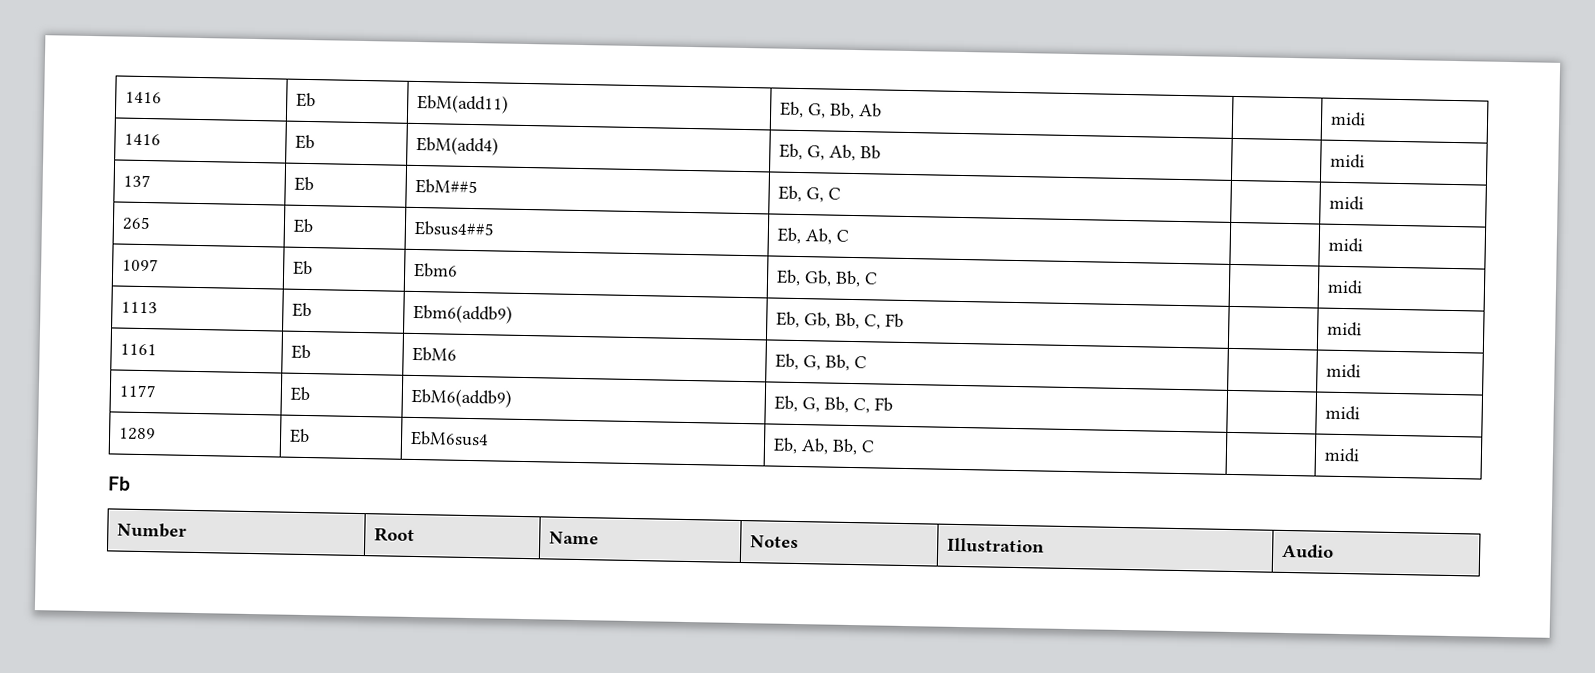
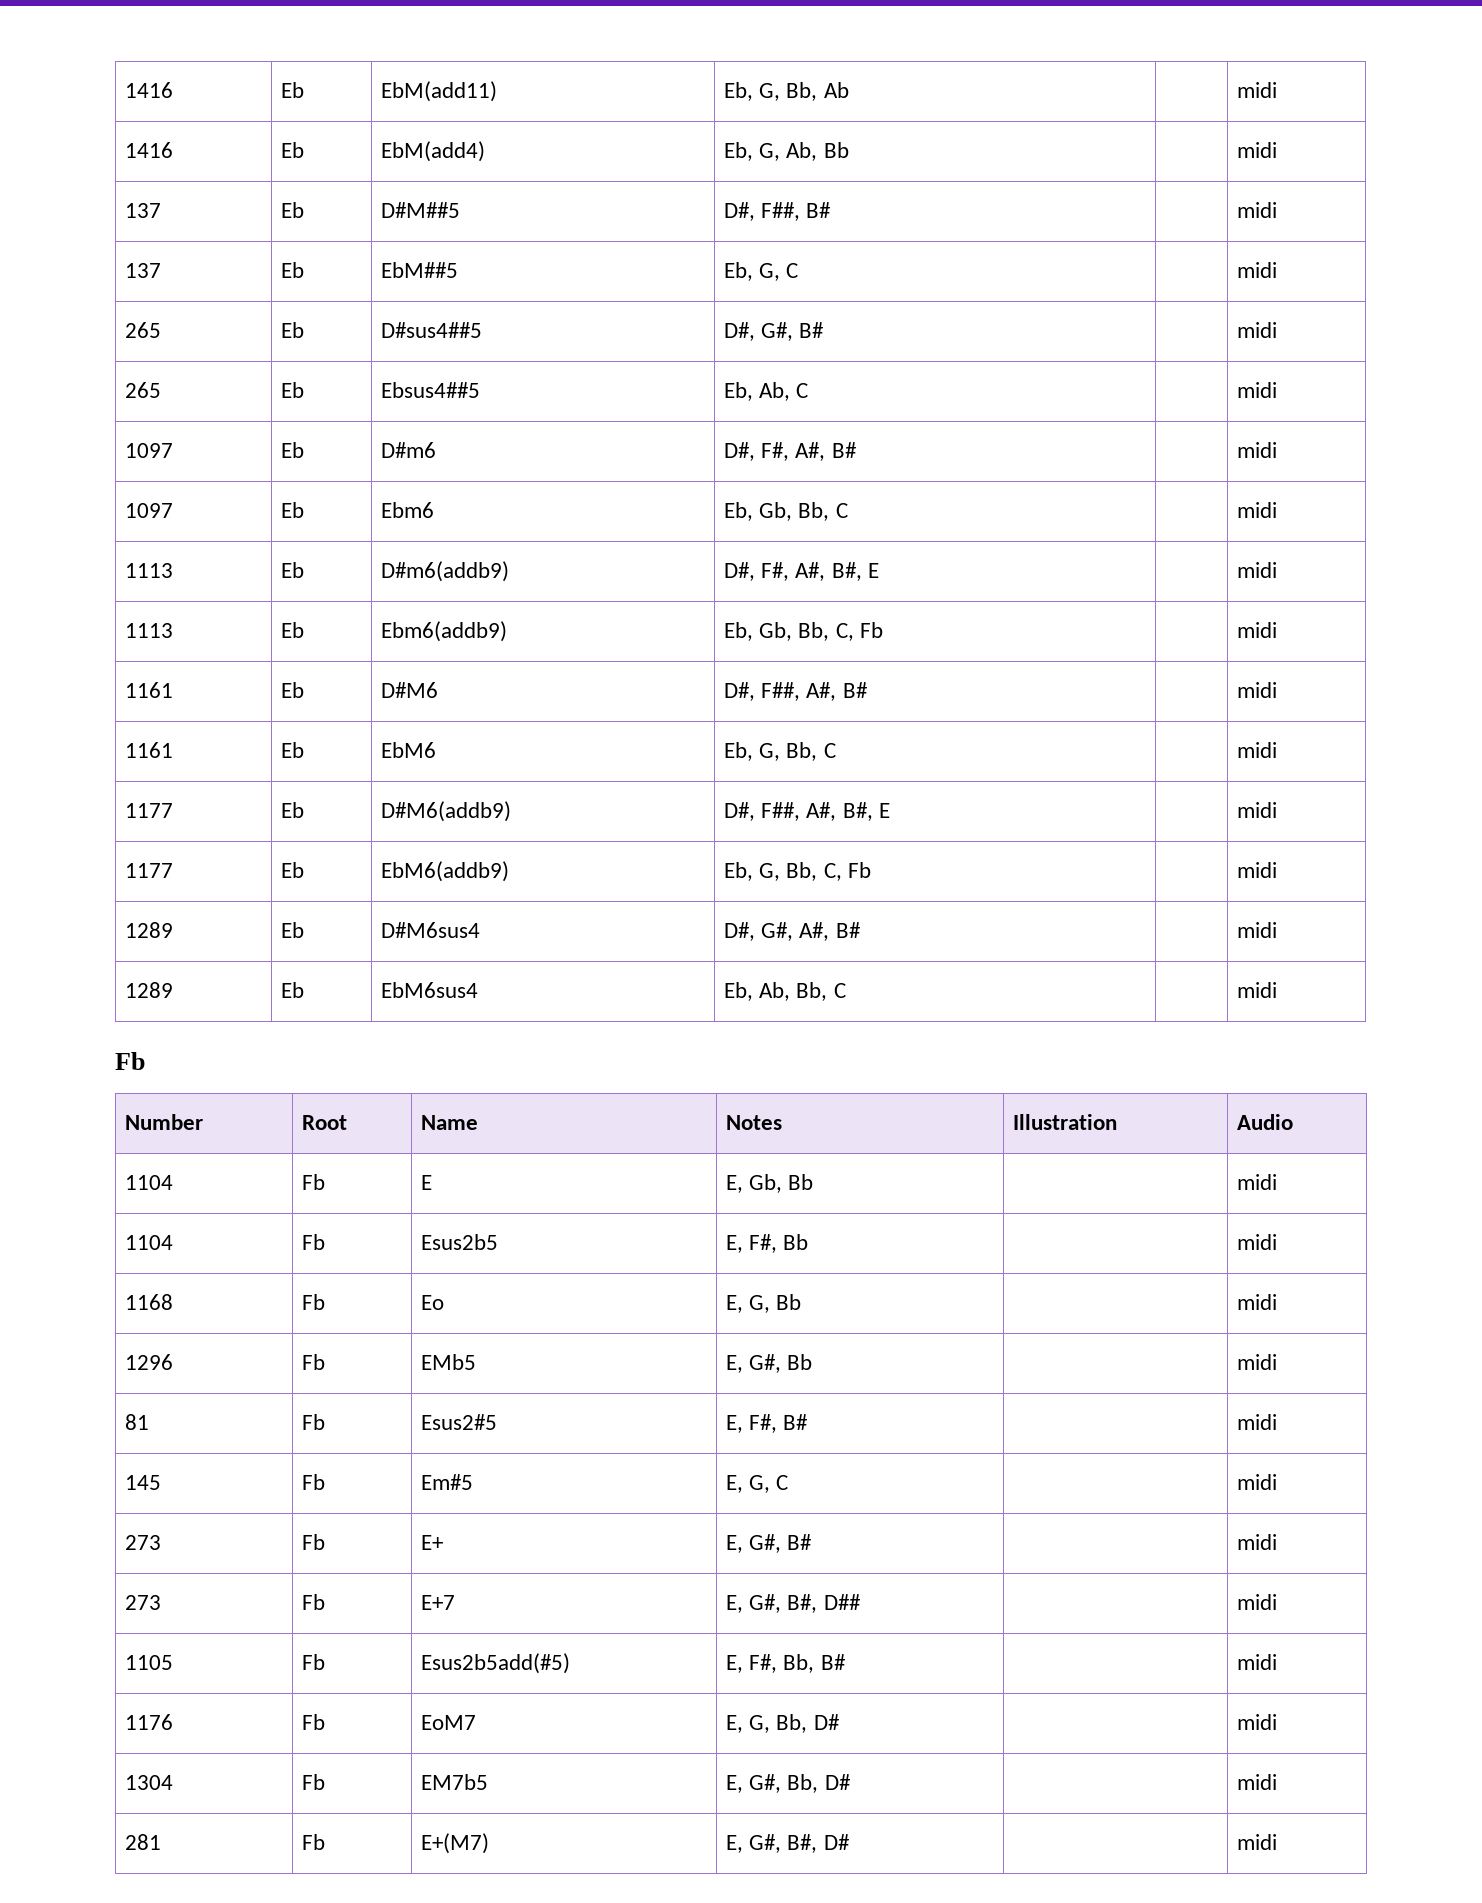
+ 137 | Eb | D#M##5 | D#, F##, B# | | midi
+ 265 | Eb | D#sus4##5 | D#, G#, B# | | midi
+ 1097 | Eb | D#m6 | D#, F#, A#, B# | | midi
+ 1113 | Eb | D#m6(addb9) | D#, F#, A#, B#, E | | midi
+ 1161 | Eb | D#M6 | D#, F##, A#, B# | | midi
+ 1177 | Eb | D#M6(addb9) | D#, F##, A#, B#, E | | midi
+ 1289 | Eb | D#M6sus4 | D#, G#, A#, B# | | midi
+ 1104 | Fb | E | E, Gb, Bb | | midi
+ 1104 | Fb | Esus2b5 | E, F#, Bb | | midi
+ 1168 | Fb | Eo | E, G, Bb | | midi
+ 1296 | Fb | EMb5 | E, G#, Bb | | midi
+ 81 | Fb | Esus2#5 | E, F#, B# | | midi
+ 145 | Fb | Em#5 | E, G, C | | midi
+ 273 | Fb | E+ | E, G#, B# | | midi
+ 273 | Fb | E+7 | E, G#, B#, D## | | midi
+ 1105 | Fb | Esus2b5add(#5) | E, F#, Bb, B# | | midi
+ 1176 | Fb | EoM7 | E, G, Bb, D# | | midi
+ 1304 | Fb | EM7b5 | E, G#, Bb, D# | | midi
+ 281 | Fb | E+(M7) | E, G#, B#, D# | | midi

